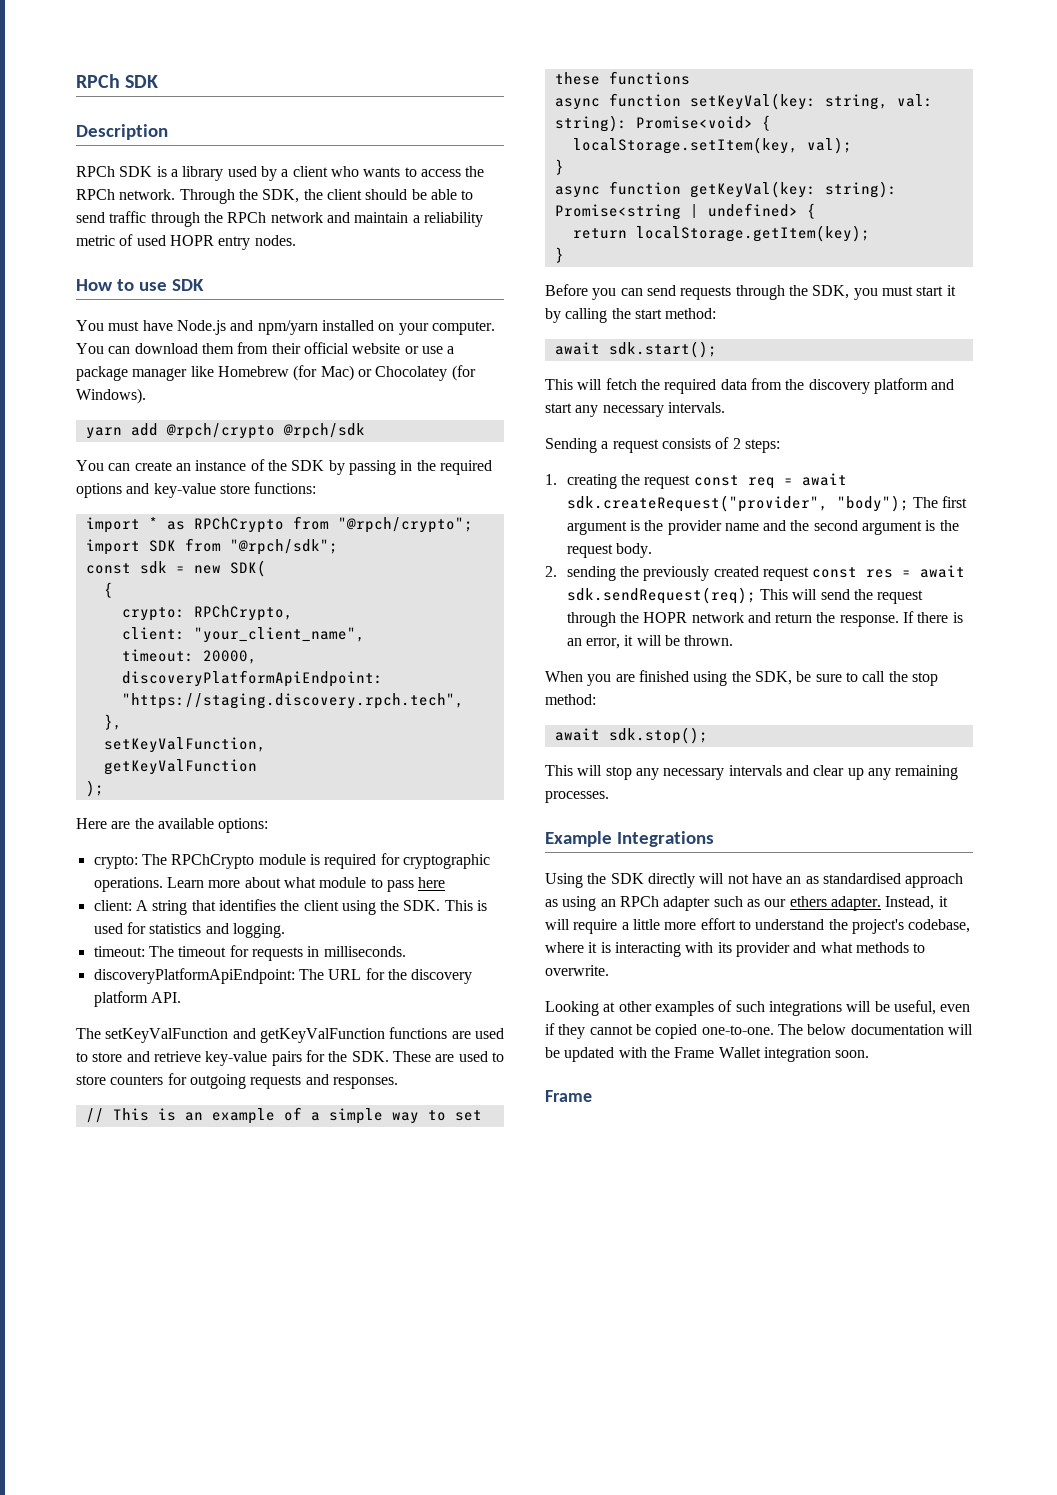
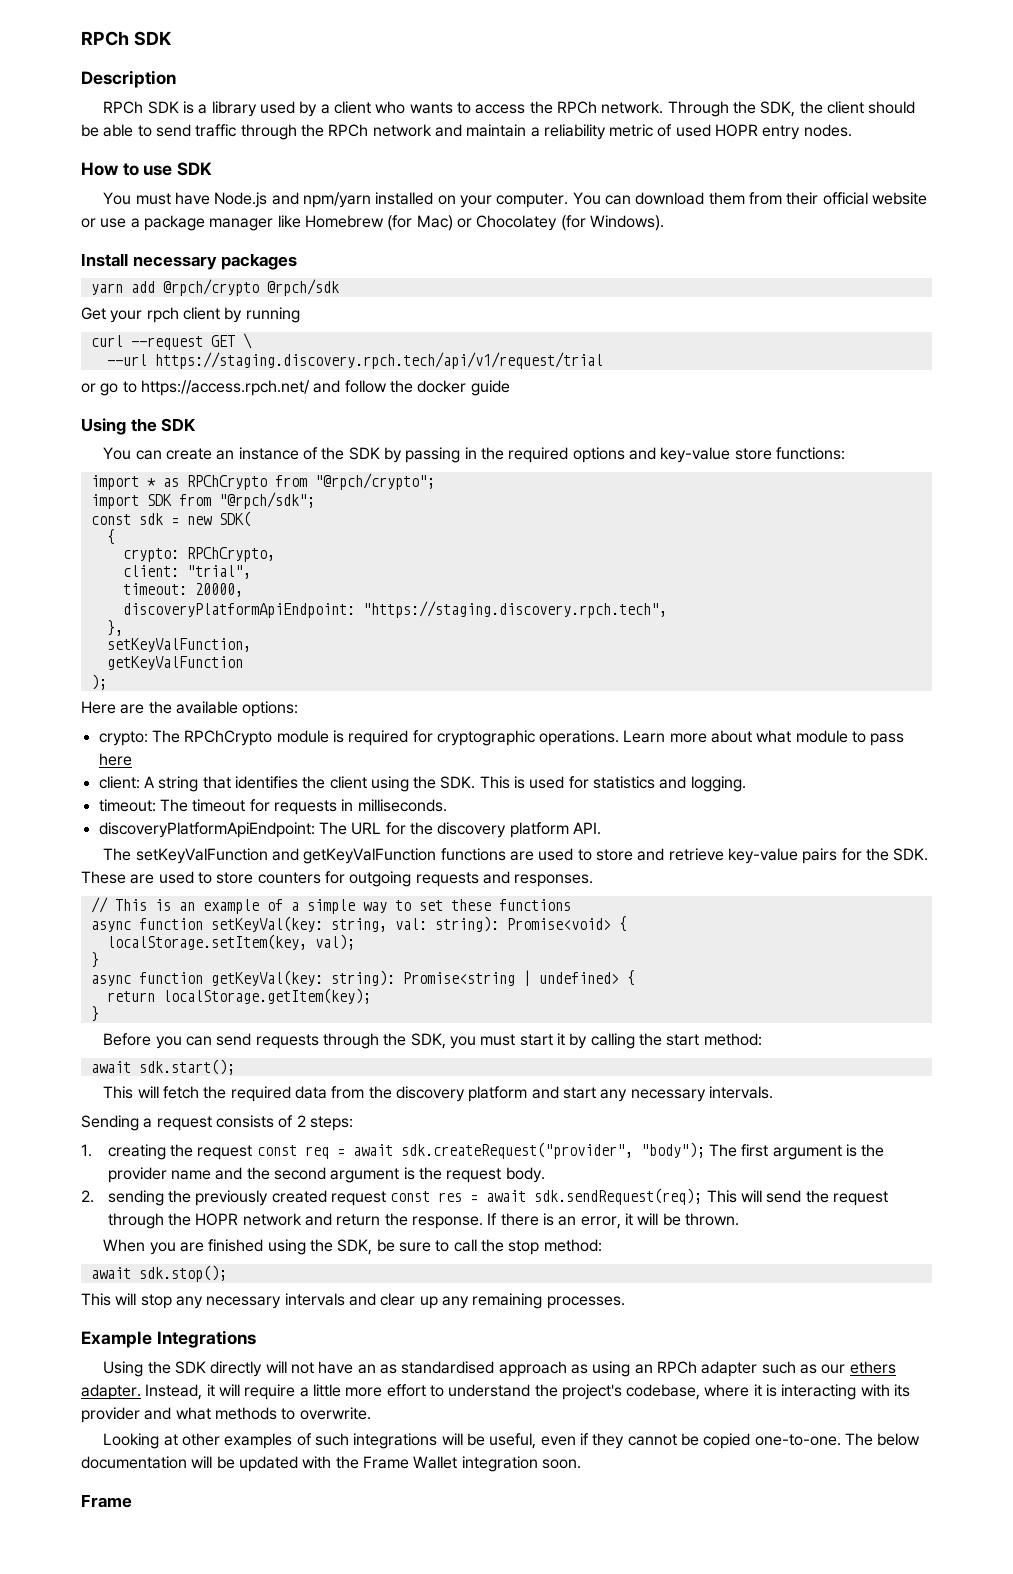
+ Install necessary packages
+ Get your rpch client by running
+ curl --request GET \
+ --url https://staging.discovery.rpch.tech/api/v1/request/trial
+ or go to https://access.rpch.net/ and follow the docker guide
+ Using the SDK
- client: "your_client_name",
+ client: "trial",

